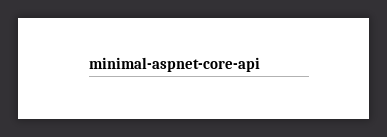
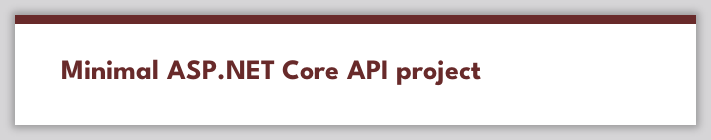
- minimal-aspnet-core-api
+ Minimal ASP.NET Core API project

